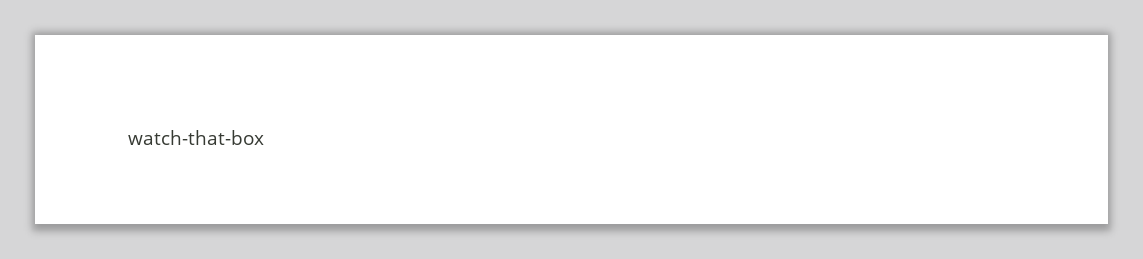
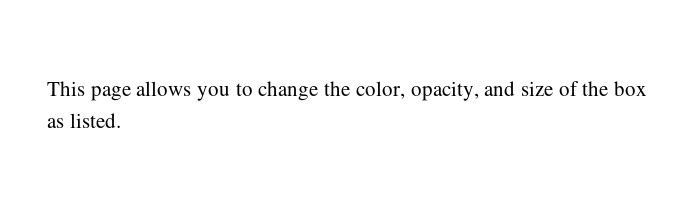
- watch-that-box
+ This page allows you to change the color, opacity, and size of the box as listed.

